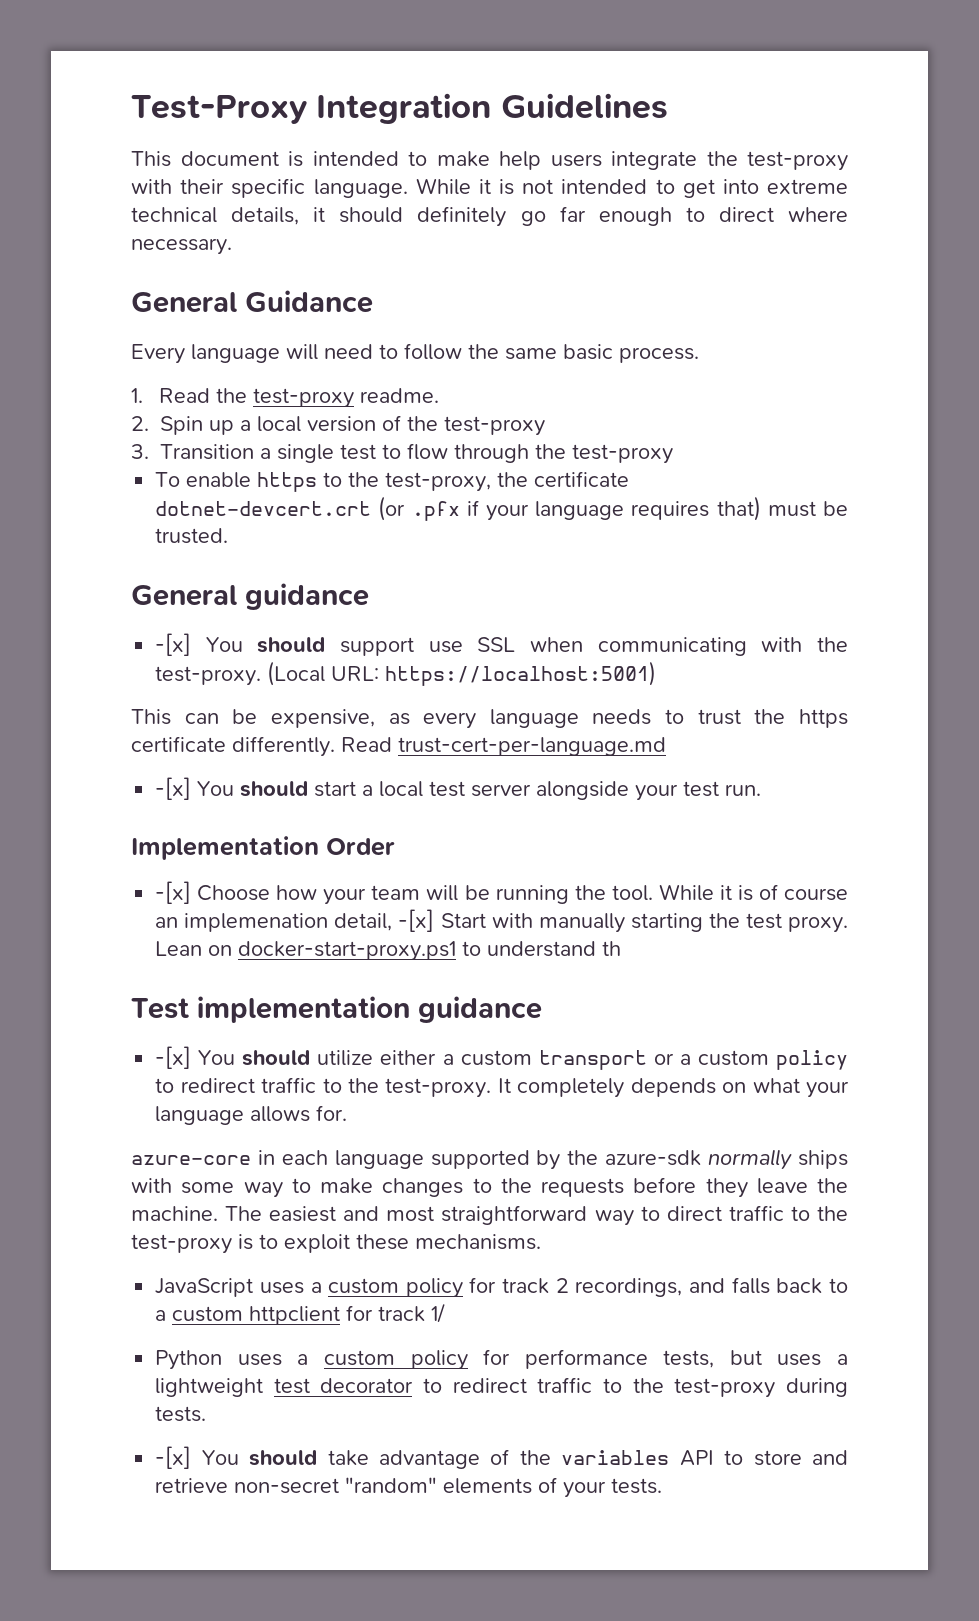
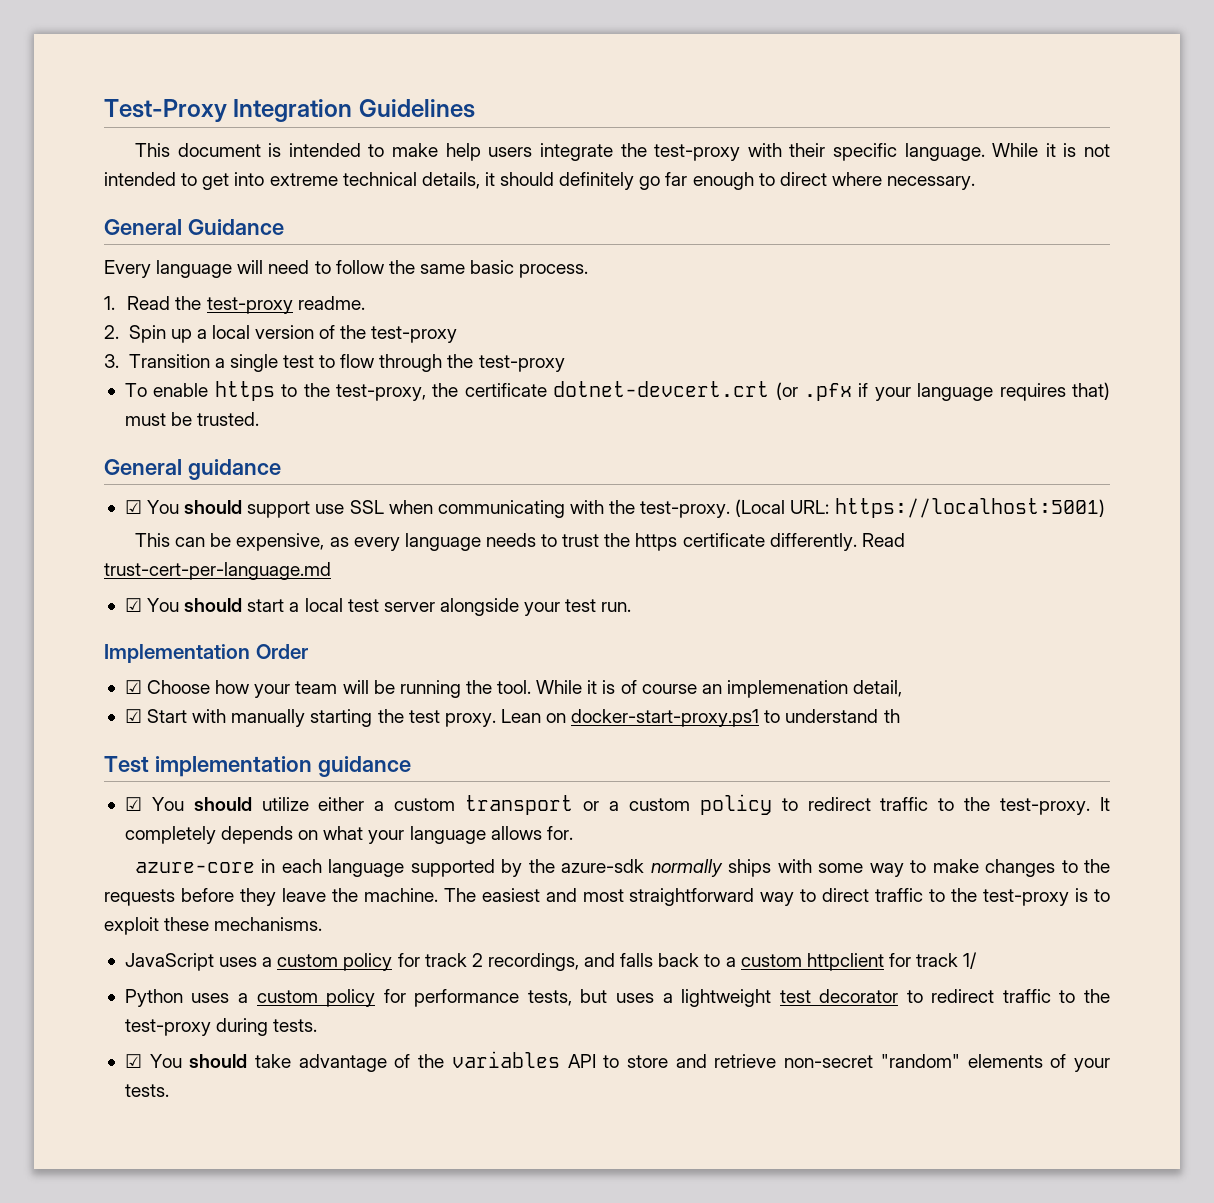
- -[x] You should support use SSL when communicating with the test-proxy.
+ ☑ You should support use SSL when communicating with the test-proxy.
- -[x] You should start a local test server alongside your test run.
+ ☑ You should start a local test server alongside your test run.
- -[x] Choose how your team will be running the tool.
+ ☑ Choose how your team will be running the tool.
- While it is of course an implemenation detail, -[x] Start with manually starting the test proxy.
+ While it is of course an implemenation detail,
+ ☑ Start with manually starting the test proxy.
- -[x] You should utilize either a custom transport or a custom policy to redirect traffic to the test-proxy.
+ ☑ You should utilize either a custom transport or a custom policy to redirect traffic to the test-proxy.
- -[x] You should take advantage of the variables API to store and retrieve non-secret "random" elements of your tests.
+ ☑ You should take advantage of the variables API to store and retrieve non-secret "random" elements of your tests.

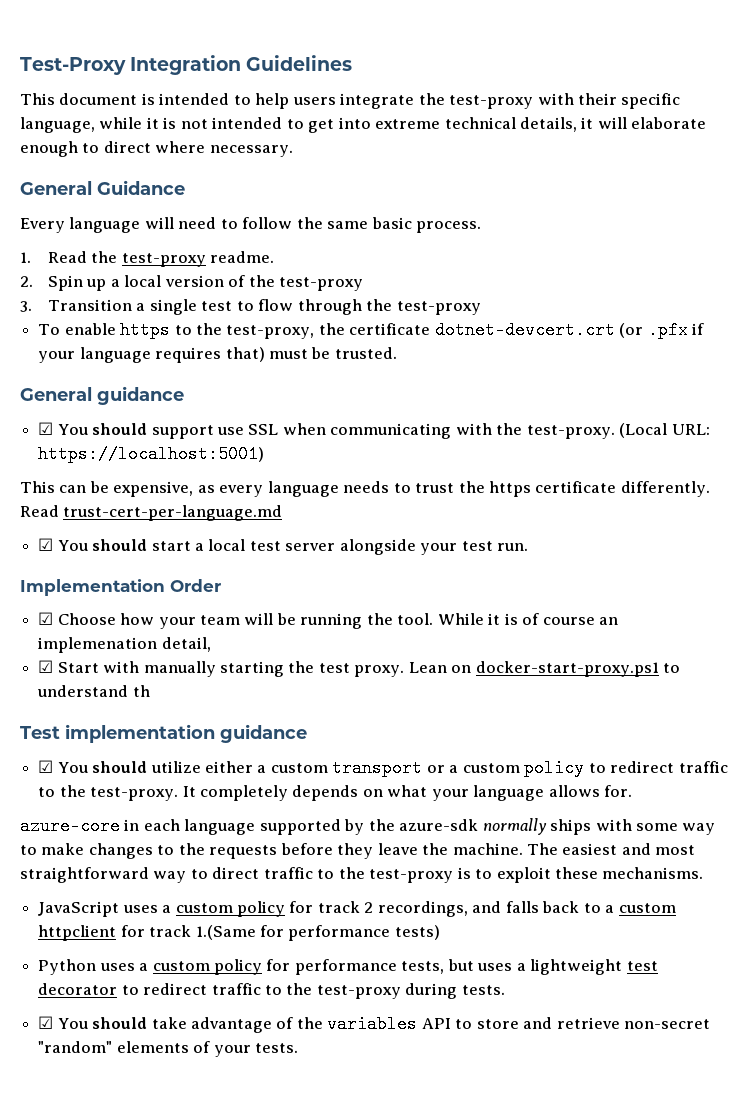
- This document is intended to make help users integrate the test-proxy with their specific language. While it is not intended to get into extreme technical details, it should definitely go far enough to direct where necessary.
+ This document is intended to help users integrate the test-proxy with their specific language, while it is not intended to get into extreme technical details, it will elaborate enough to direct where necessary.
- JavaScript uses a custom policy for track 2 recordings, and falls back to a custom httpclient for track 1/
+ JavaScript uses a custom policy for track 2 recordings, and falls back to a custom httpclient for track 1.(Same for performance tests)

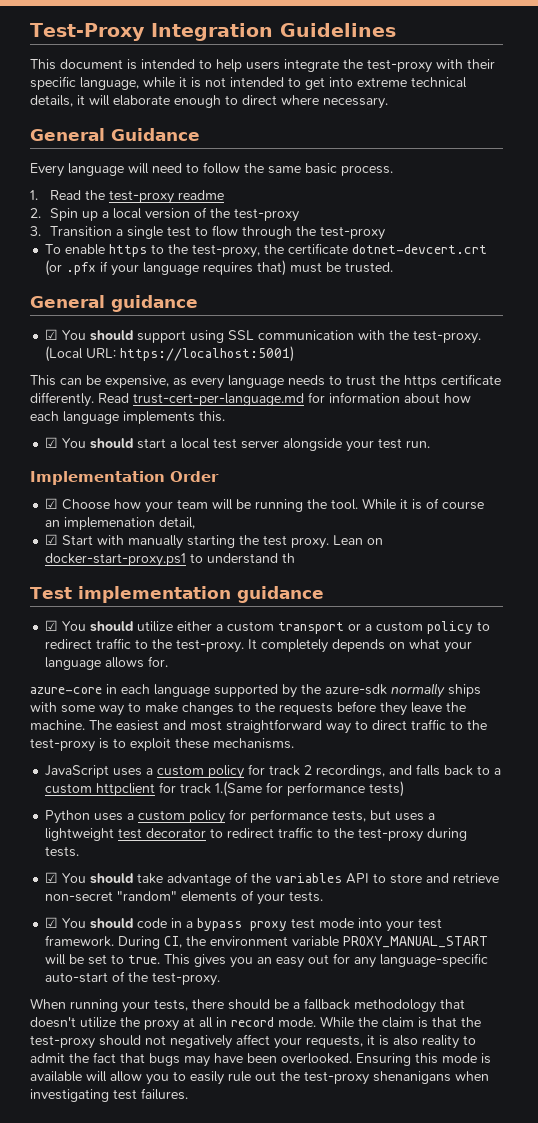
- 1. Read the test-proxy readme.
+ 1. Read the test-proxy readme
- ☑ You should support use SSL when communicating with the test-proxy.
+ ☑ You should support using SSL communication with the test-proxy.
- Read trust-cert-per-language.md
+ Read trust-cert-per-language.md for information about how each language implements this.
+ ☑ You should code in a bypass proxy test mode into your test framework. During CI, the environment variable PROXY_MANUAL_START will be set to true. This gives you an easy out for any language-specific auto-start of the test-proxy.
+ When running your tests, there should be a fallback methodology that doesn't utilize the proxy at all in record mode. While the claim is that the test-proxy should not negatively affect your requests, it is also reality to admit the fact that bugs may have been overlooked. Ensuring this mode is available will allow you to easily rule out the test-proxy shenanigans when investigating test failures.

